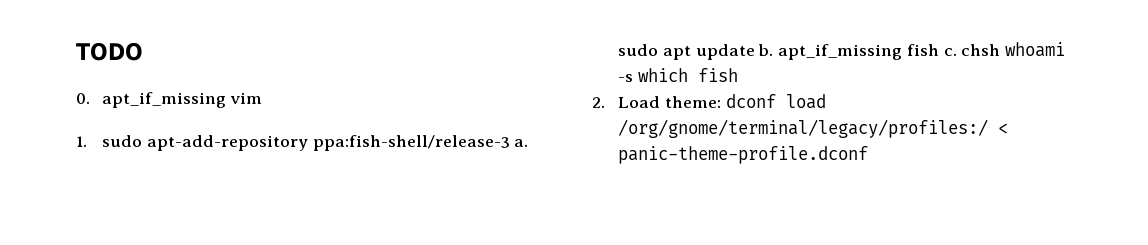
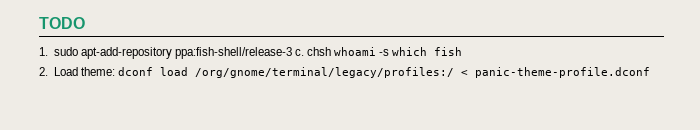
- 0. apt_if_missing vim
- 1. sudo apt-add-repository ppa:fish-shell/release-3 a. sudo apt update b. apt_if_missing fish c. chsh whoami -s which fish
+ 1. sudo apt-add-repository ppa:fish-shell/release-3 c. chsh whoami -s which fish

